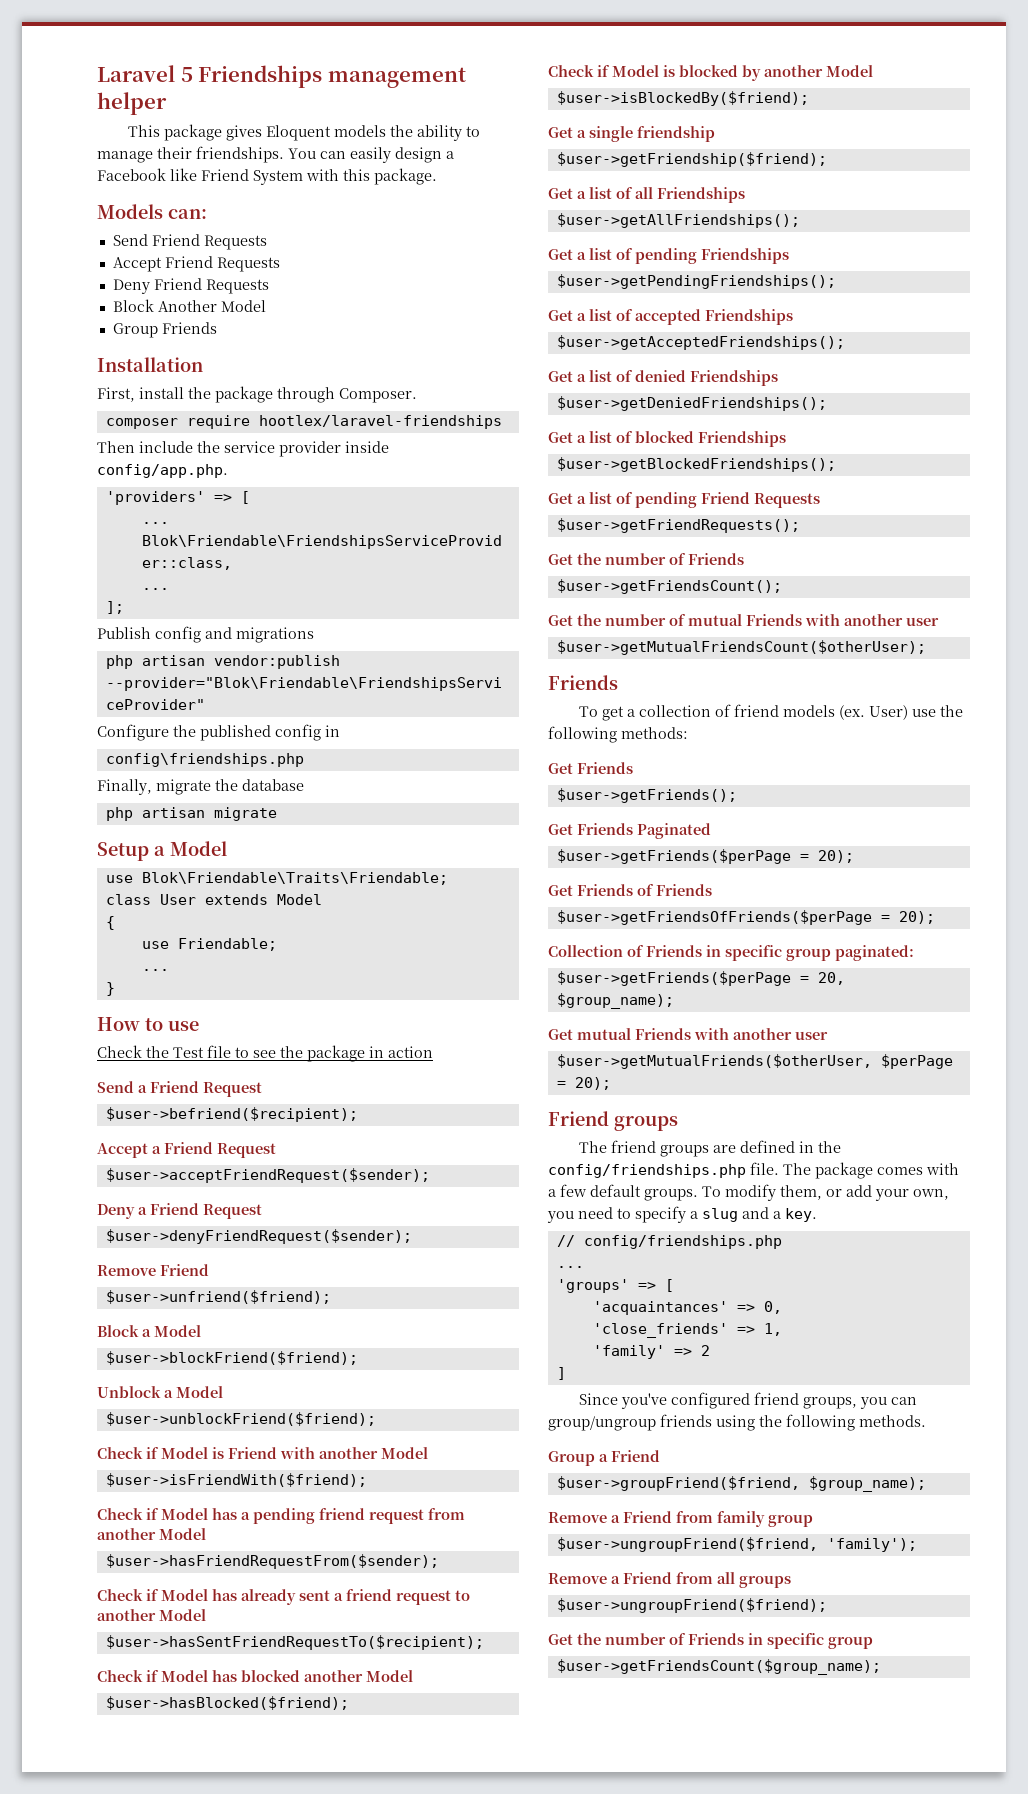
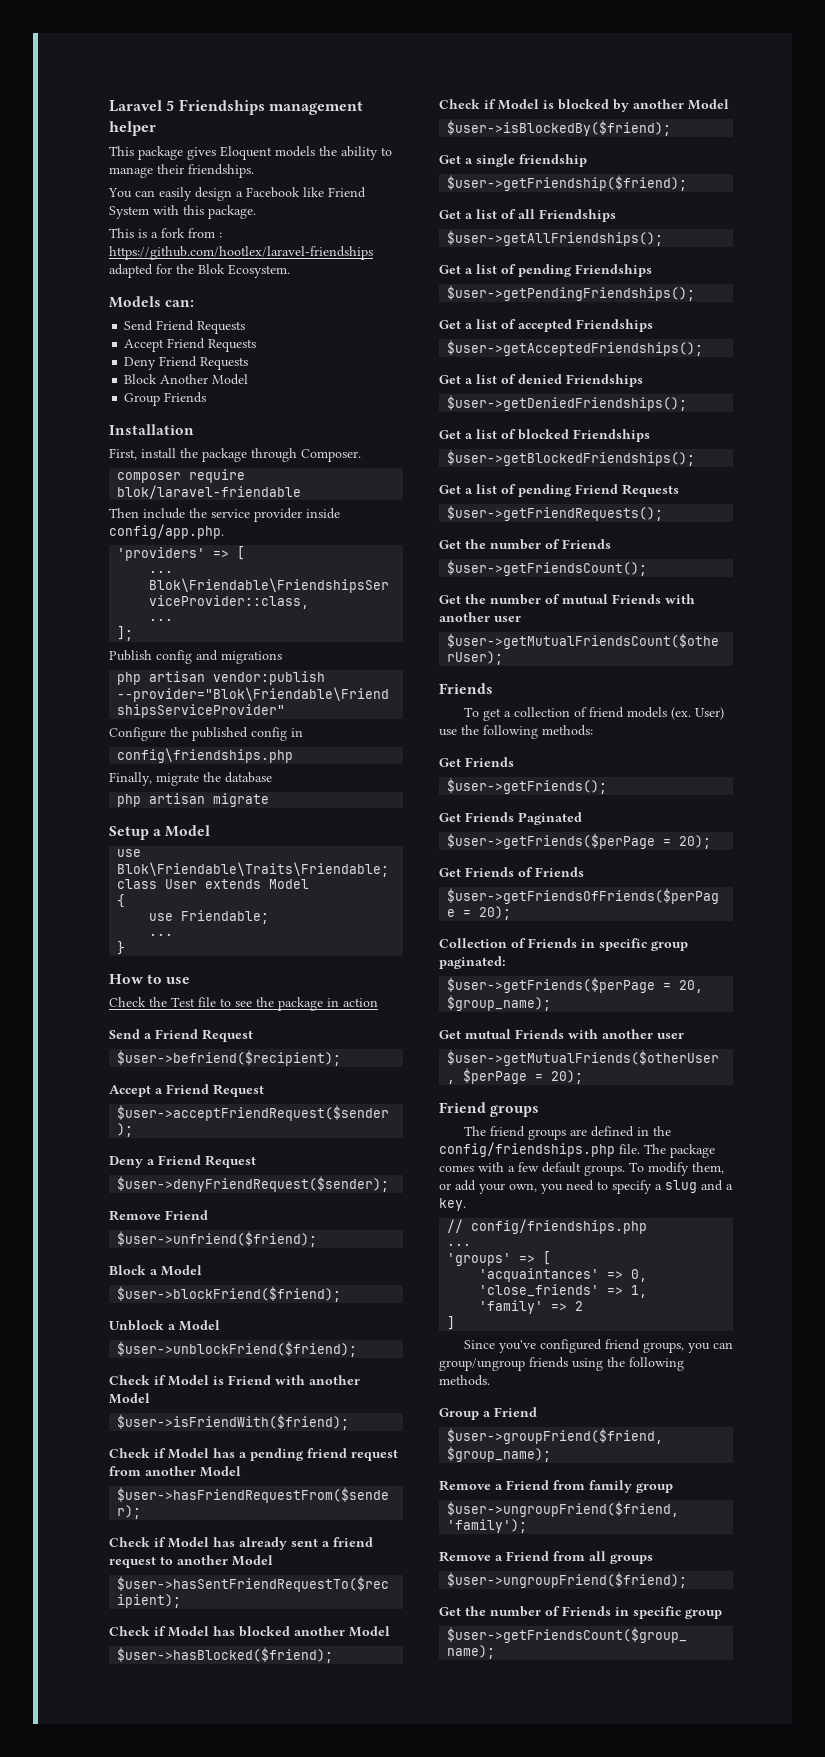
- This package gives Eloquent models the ability to manage their friendships. You can easily design a Facebook like Friend System with this package.
+ This package gives Eloquent models the ability to manage their friendships.
+ You can easily design a Facebook like Friend System with this package.
+ This is a fork from : https://github.com/hootlex/laravel-friendships adapted for the Blok Ecosystem.
- composer require hootlex/laravel-friendships
+ composer require blok/laravel-friendable

